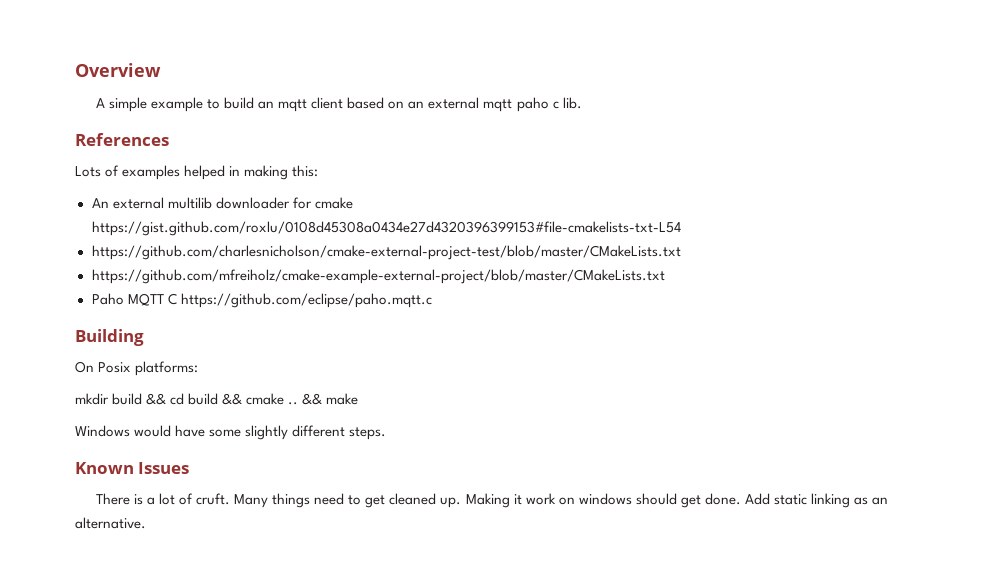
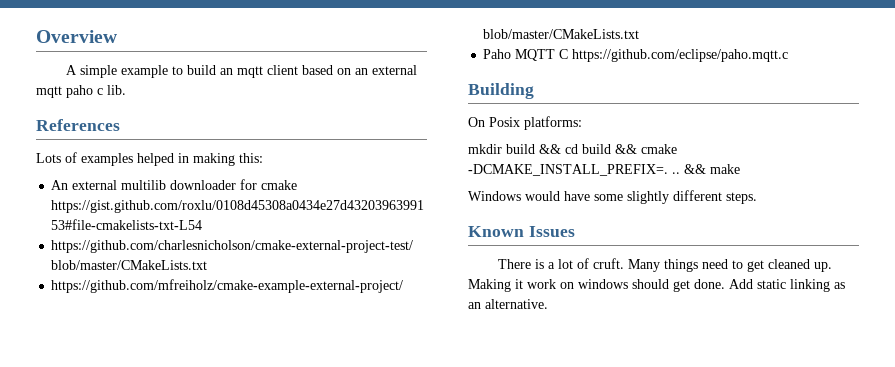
- mkdir build && cd build && cmake ..
+ mkdir build && cd build && cmake -DCMAKE_INSTALL_PREFIX=. ..

